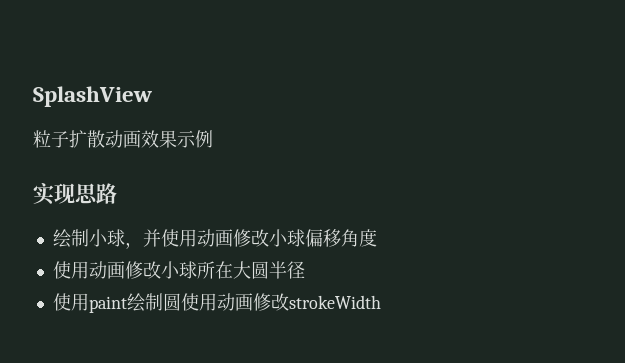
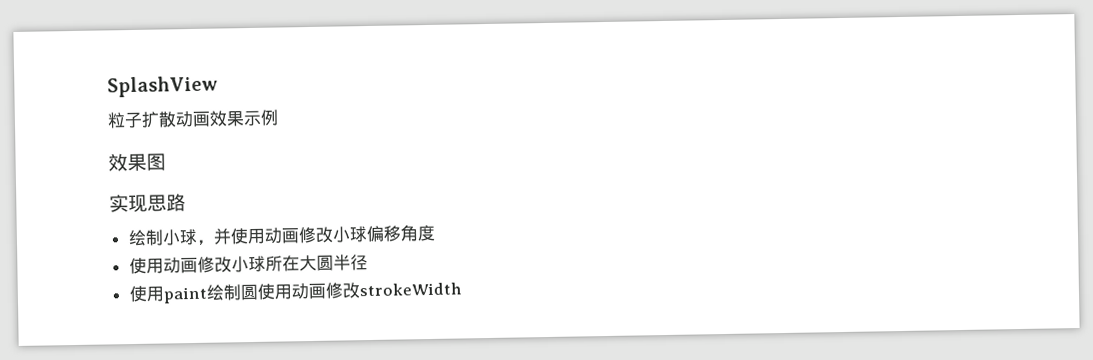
+ 效果图

